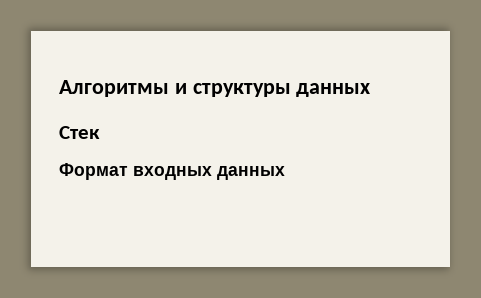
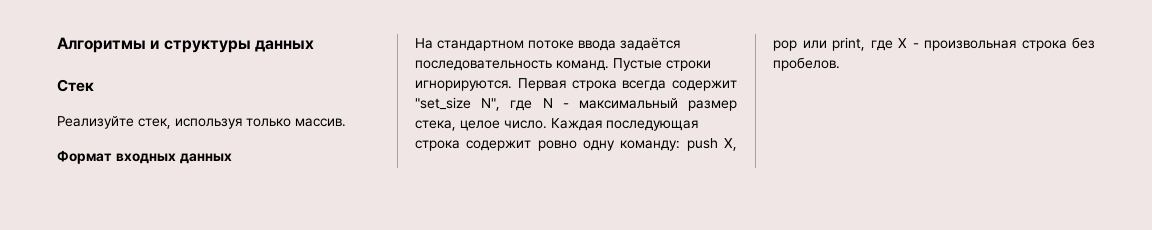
+ Реализуйте стек, используя только массив.
  Формат входных данных
+ На стандартном потоке ввода задаётся последовательность команд. Пустые строки игнорируются. Первая строка всегда содержит "set_size N", где N - максимальный размер стека, целое число. Каждая последующая строка содержит ровно одну команду: push X, pop или print, где X - произвольная строка без пробелов.

